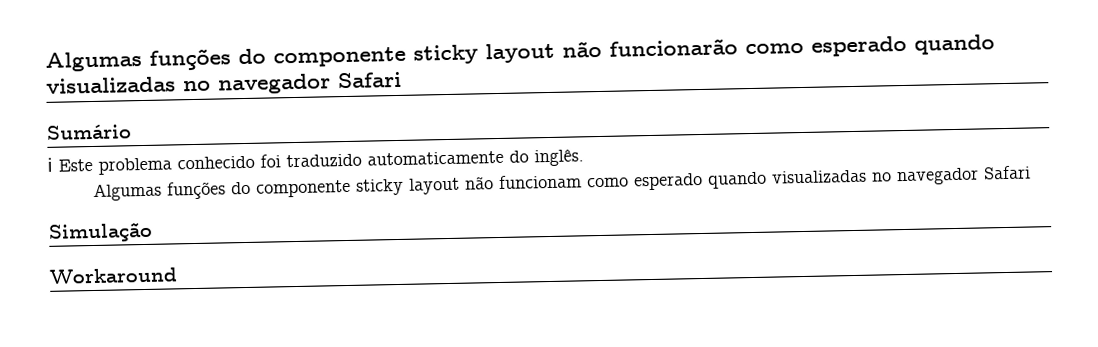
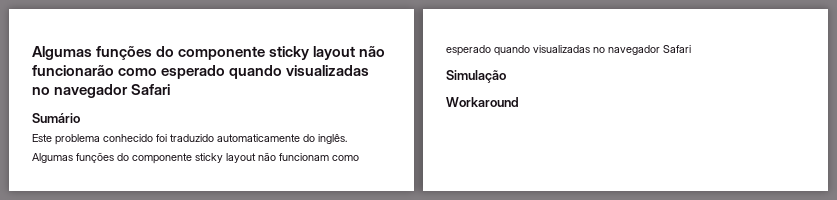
- ℹ Este problema conhecido foi traduzido automaticamente do inglês.
+ Este problema conhecido foi traduzido automaticamente do inglês.

